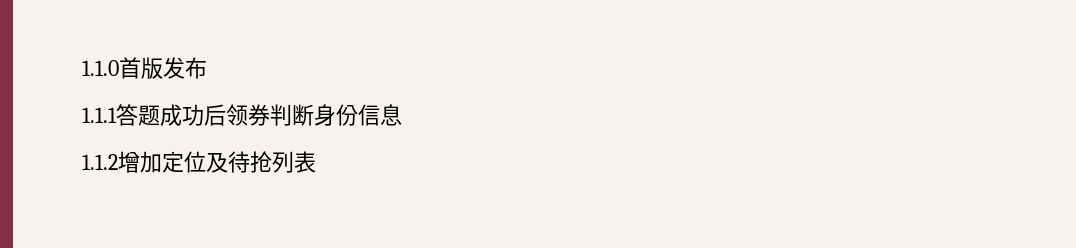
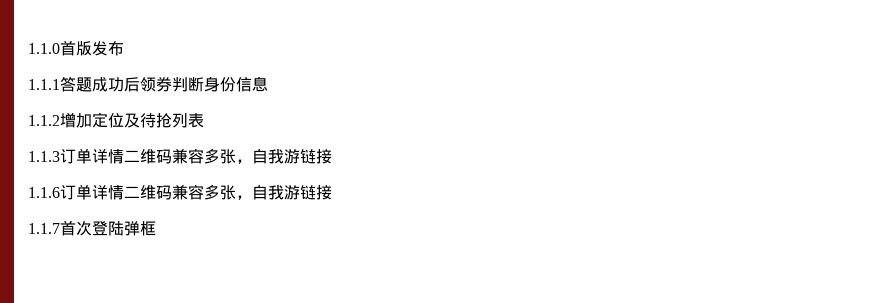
+ 1.1.3订单详情二维码兼容多张，自我游链接
+ 1.1.6订单详情二维码兼容多张，自我游链接
+ 1.1.7首次登陆弹框

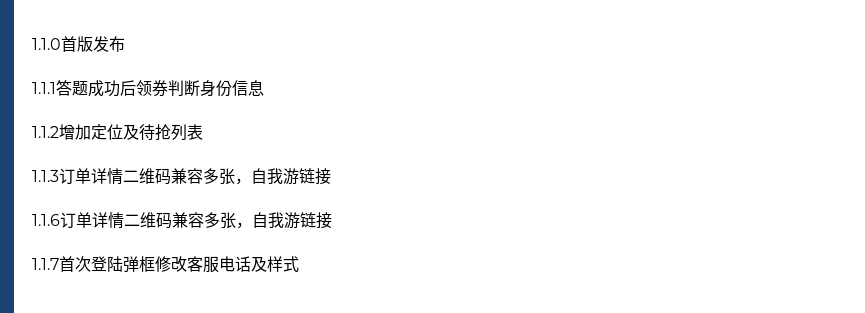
- 1.1.7首次登陆弹框
+ 1.1.7首次登陆弹框修改客服电话及样式

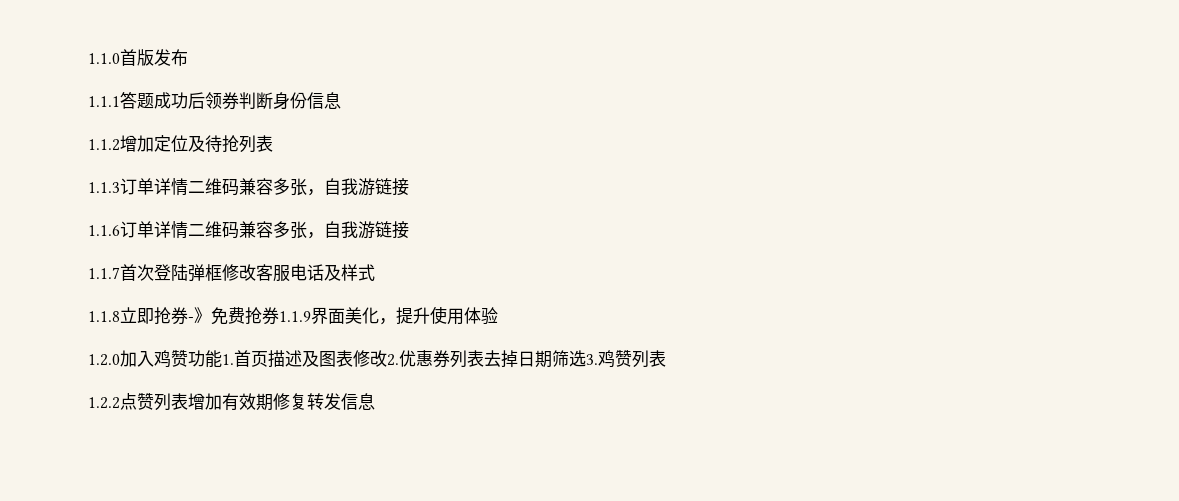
+ 1.1.8立即抢券-》免费抢券1.1.9界面美化，提升使用体验
+ 1.2.0加入鸡赞功能1.首页描述及图表修改2.优惠券列表去掉日期筛选3.鸡赞列表
+ 1.2.2点赞列表增加有效期修复转发信息

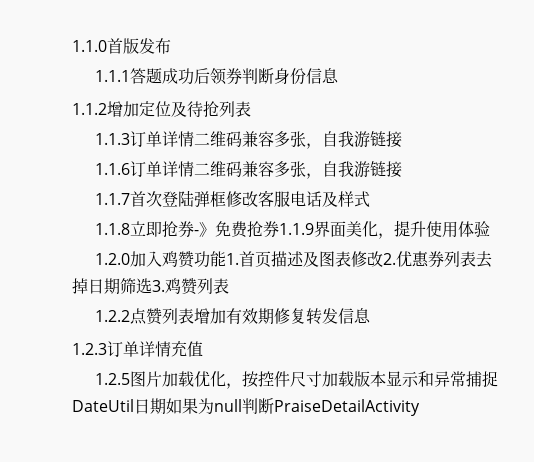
+ 1.2.3订单详情充值
+ 1.2.5图片加载优化，按控件尺寸加载版本显示和异常捕捉DateUtil日期如果为null判断PraiseDetailActivity

